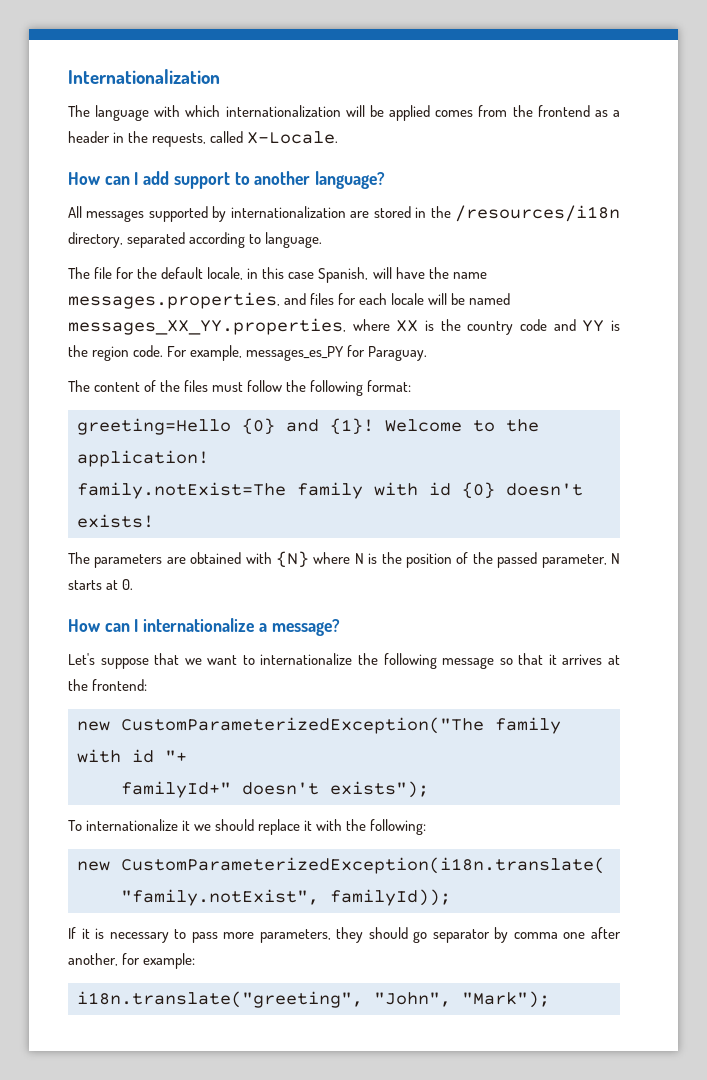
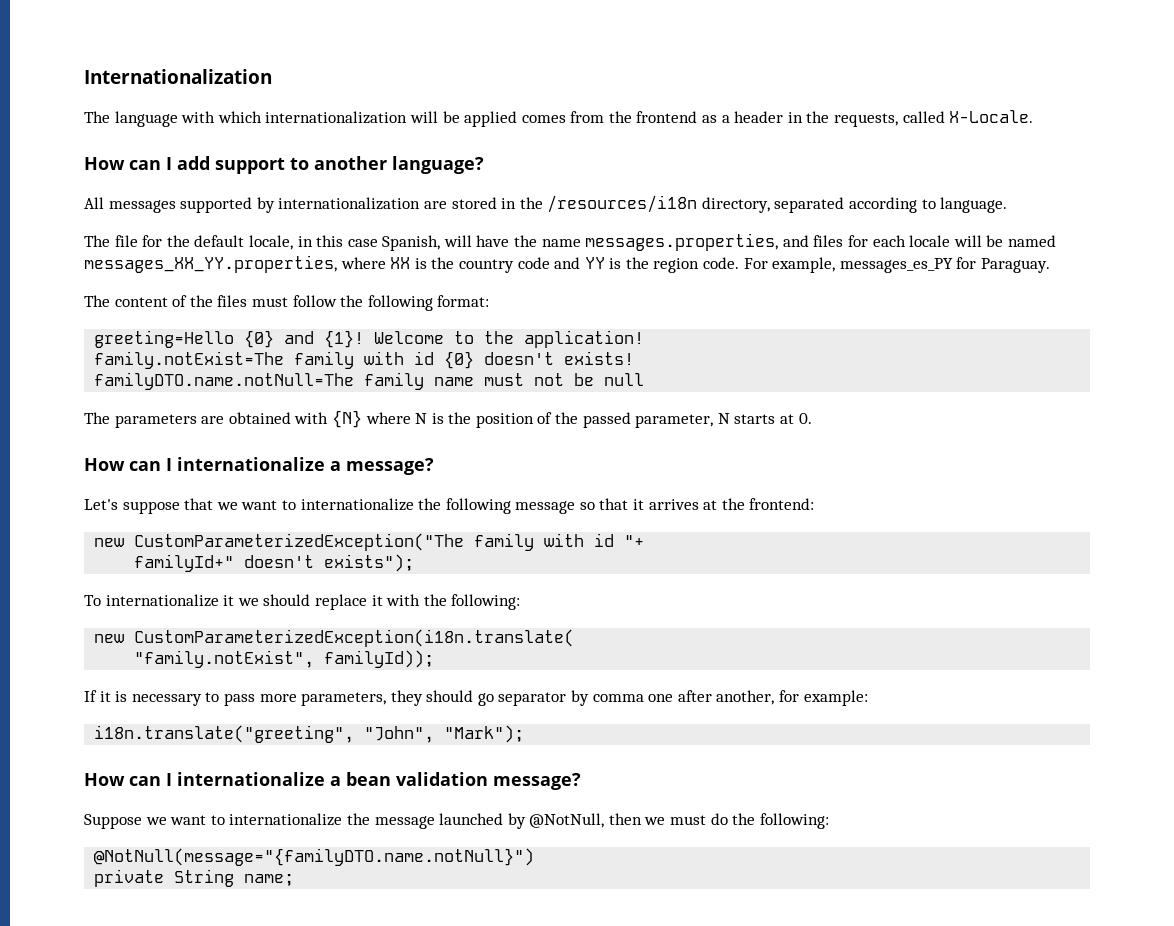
+ familyDTO.name.notNull=The family name must not be null
+ How can I internationalize a bean validation message?
+ Suppose we want to internationalize the message launched by @NotNull, then we must do the following:
+ @NotNull(message="{familyDTO.name.notNull}")
+ private String name;

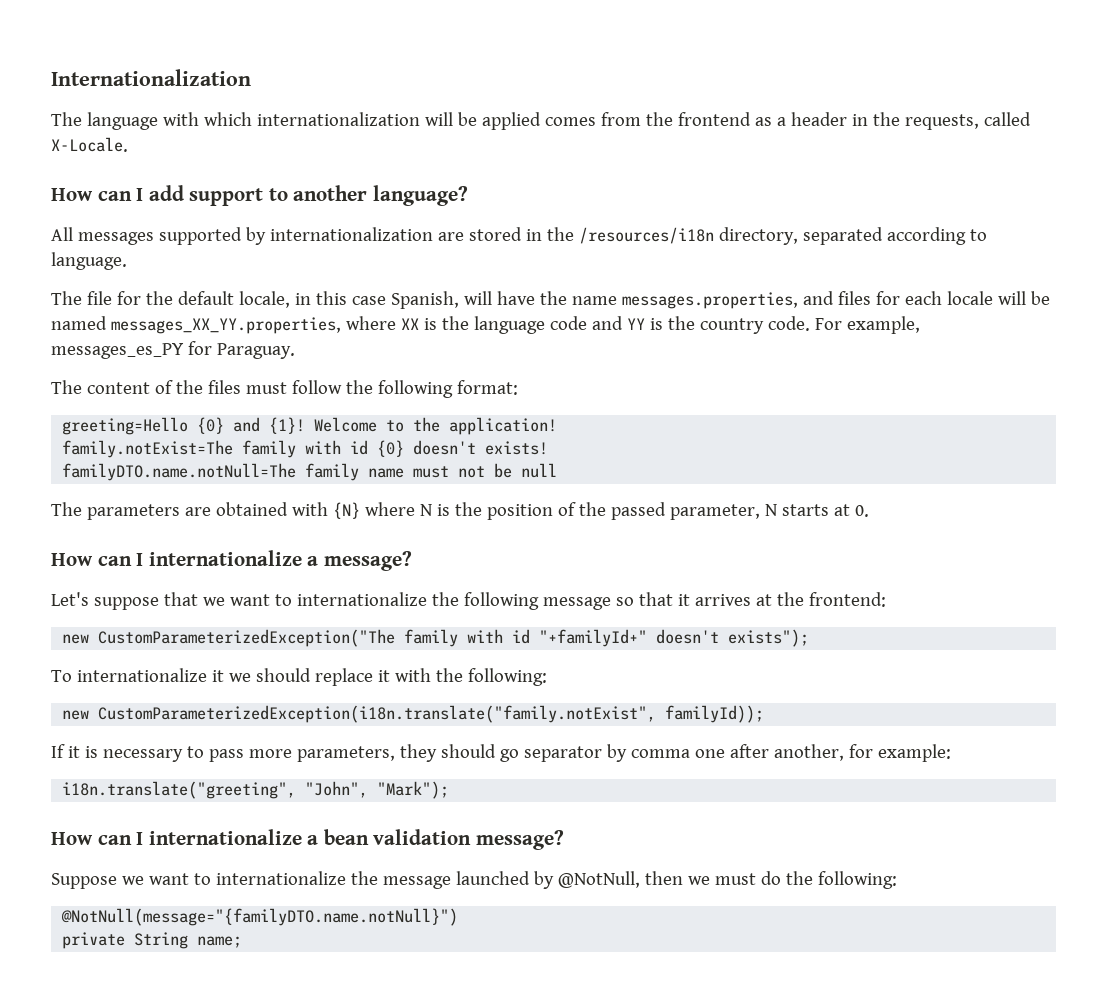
- The file for the default locale, in this case Spanish, will have the name messages.properties, and files for each locale will be named messages_XX_YY.properties, where XX is the country code and YY is the region code.
+ The file for the default locale, in this case Spanish, will have the name messages.properties, and files for each locale will be named messages_XX_YY.properties, where XX is the language code and YY is the country code.
- new CustomParameterizedException("The family with id "+
- familyId+" doesn't exists");
+ new CustomParameterizedException("The family with id "+familyId+" doesn't exists");
- new CustomParameterizedException(i18n.translate(
- "family.notExist", familyId));
+ new CustomParameterizedException(i18n.translate("family.notExist", familyId));

